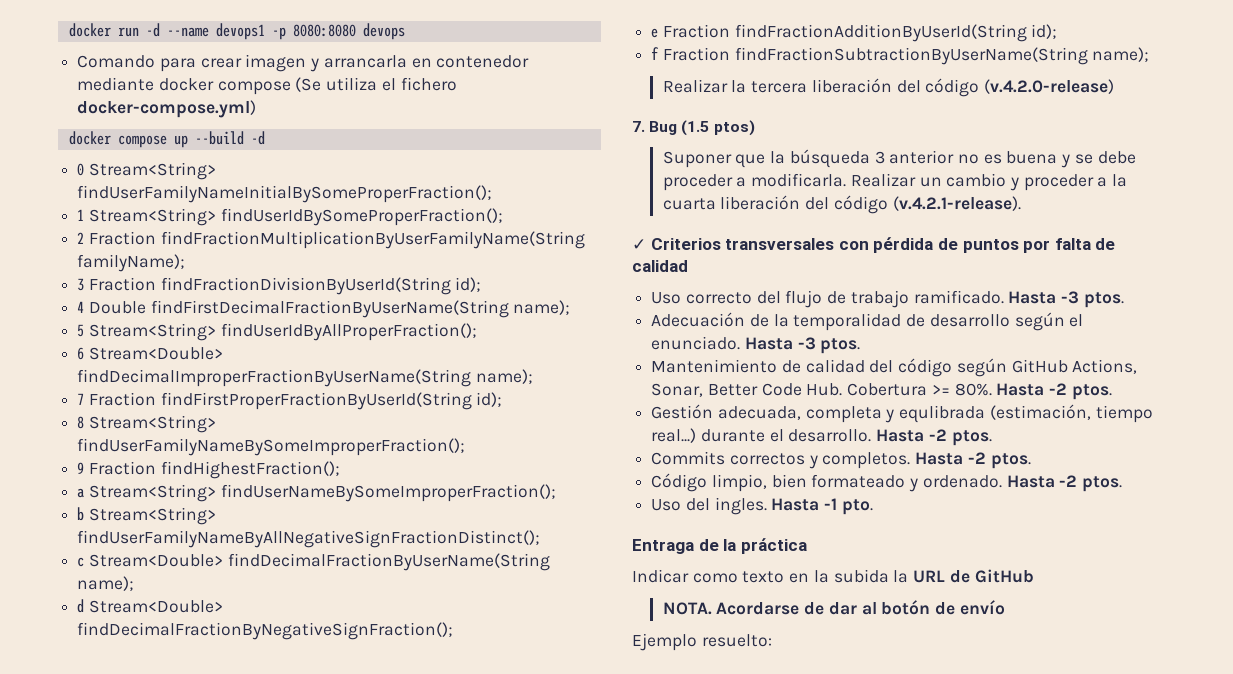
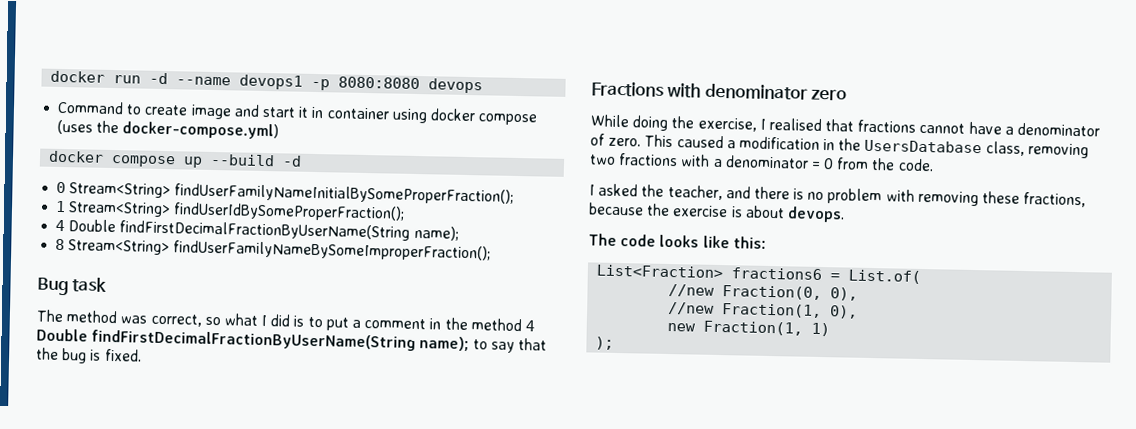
- Comando para crear imagen y arrancarla en contenedor mediante docker compose (Se utiliza el fichero docker-compose.yml)
+ Command to create image and start it in container using docker compose (uses the docker-compose.yml)
  1 Stream<String> findUserIdBySomeProperFraction();
- 2 Fraction findFractionMultiplicationByUserFamilyName(String familyName);
- 3 Fraction findFractionDivisionByUserId(String id);
  4 Double findFirstDecimalFractionByUserName(String name);
- 5 Stream<String> findUserIdByAllProperFraction();
- 6 Stream<Double> findDecimalImproperFractionByUserName(String name);
- 7 Fraction findFirstProperFractionByUserId(String id);
  8 Stream<String> findUserFamilyNameBySomeImproperFraction();
- 9 Fraction findHighestFraction();
- a Stream<String> findUserNameBySomeImproperFraction();
- b Stream<String> findUserFamilyNameByAllNegativeSignFractionDistinct();
- c Stream<Double> findDecimalFractionByUserName(String name);
- d Stream<Double> findDecimalFractionByNegativeSignFraction();
- e Fraction findFractionAdditionByUserId(String id);
- f Fraction findFractionSubtractionByUserName(String name);
- Realizar la tercera liberación del código (v.4.2.0-release)
- 7. Bug (1.5 ptos)
- Suponer que la búsqueda 3 anterior no es buena y se debe proceder a modificarla. Realizar un cambio y proceder a la cuarta liberación del código (v.4.2.1-release).
- ✓ Criterios transversales con pérdida de puntos por falta de calidad
- Uso correcto del flujo de trabajo ramificado. Hasta -3 ptos.
- Adecuación de la temporalidad de desarrollo según el enunciado. Hasta -3 ptos.
- Mantenimiento de calidad del código según GitHub Actions, Sonar, Better Code Hub. Cobertura >= 80%. Hasta -2 ptos.
- Gestión adecuada, completa y equlibrada (estimación, tiempo real...) durante el desarrollo. Hasta -2 ptos.
- Commits correctos y completos. Hasta -2 ptos.
- Código limpio, bien formateado y ordenado. Hasta -2 ptos.
- Uso del ingles. Hasta -1 pto.
- Entraga de la práctica
- Indicar como texto en la subida la URL de GitHub
- NOTA. Acordarse de dar al botón de envío
- Ejemplo resuelto:
+ Bug task
+ The method was correct, so what I did is to put a comment in the method 4 Double findFirstDecimalFractionByUserName(String name); to say that the bug is fixed.
+ Fractions with denominator zero
+ While doing the exercise, I realised that fractions cannot have a denominator of zero. This caused a modification in the UsersDatabase class, removing two fractions with a denominator = 0 from the code.
+ I asked the teacher, and there is no problem with removing these fractions, because the exercise is about devops.
+ The code looks like this:
+ List<Fraction> fractions6 = List.of(
+ //new Fraction(0, 0),
+ //new Fraction(1, 0),
+ new Fraction(1, 1)
+ );

